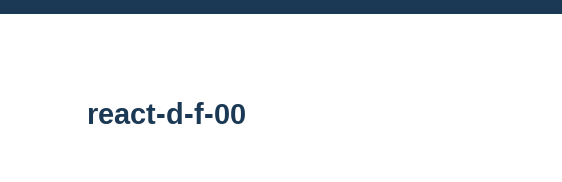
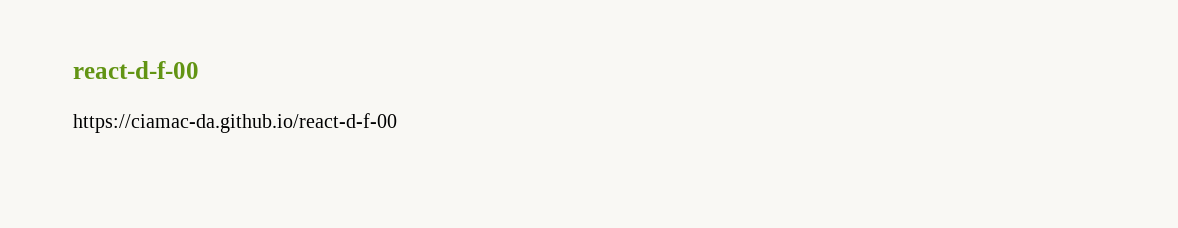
+ https://ciamac-da.github.io/react-d-f-00

